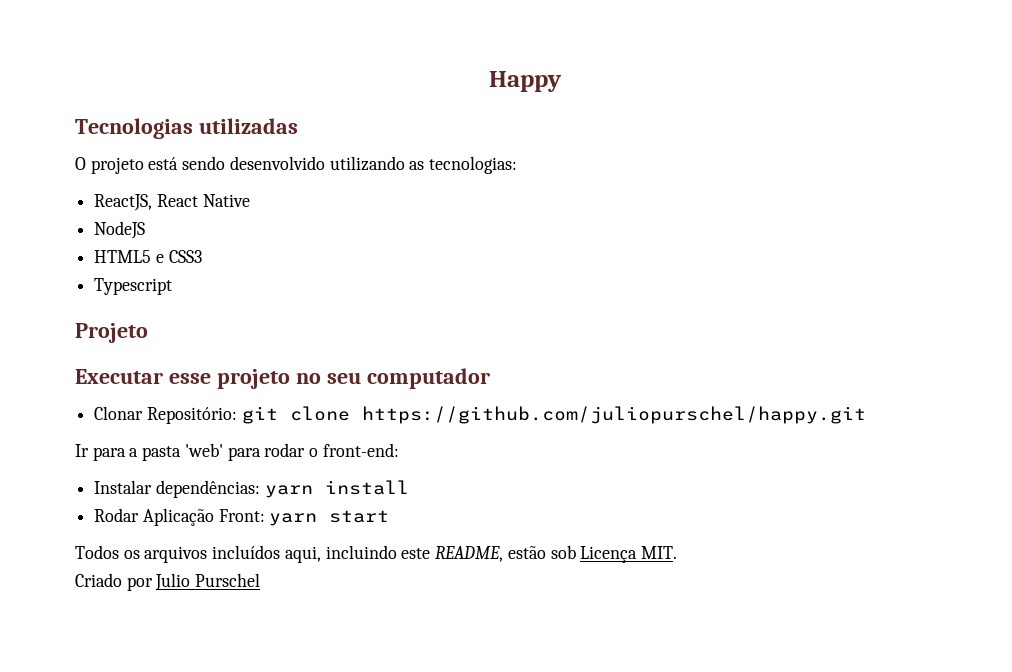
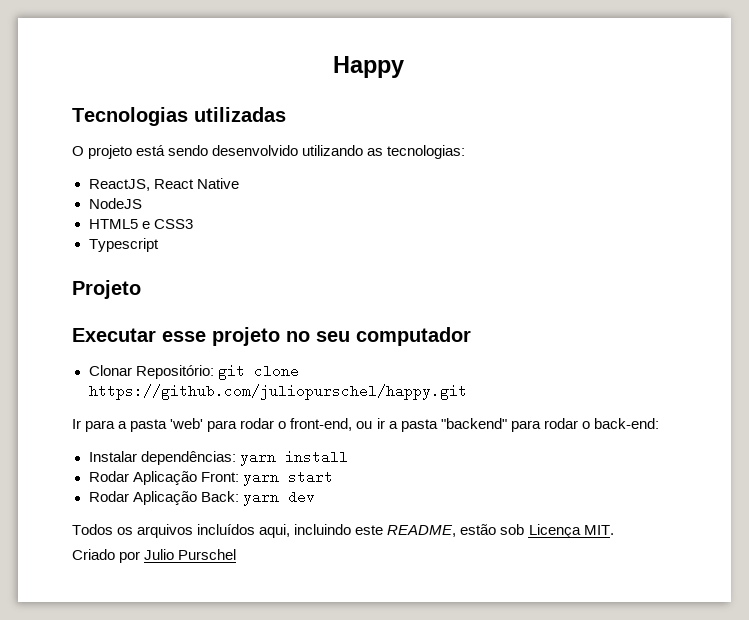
- Ir para a pasta 'web' para rodar o front-end:
+ Ir para a pasta 'web' para rodar o front-end, ou ir a pasta "backend" para rodar o back-end:
+ Rodar Aplicação Back: yarn dev

